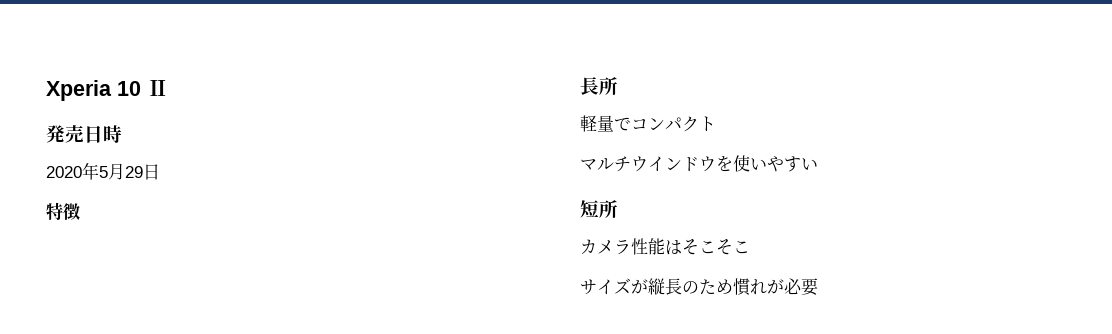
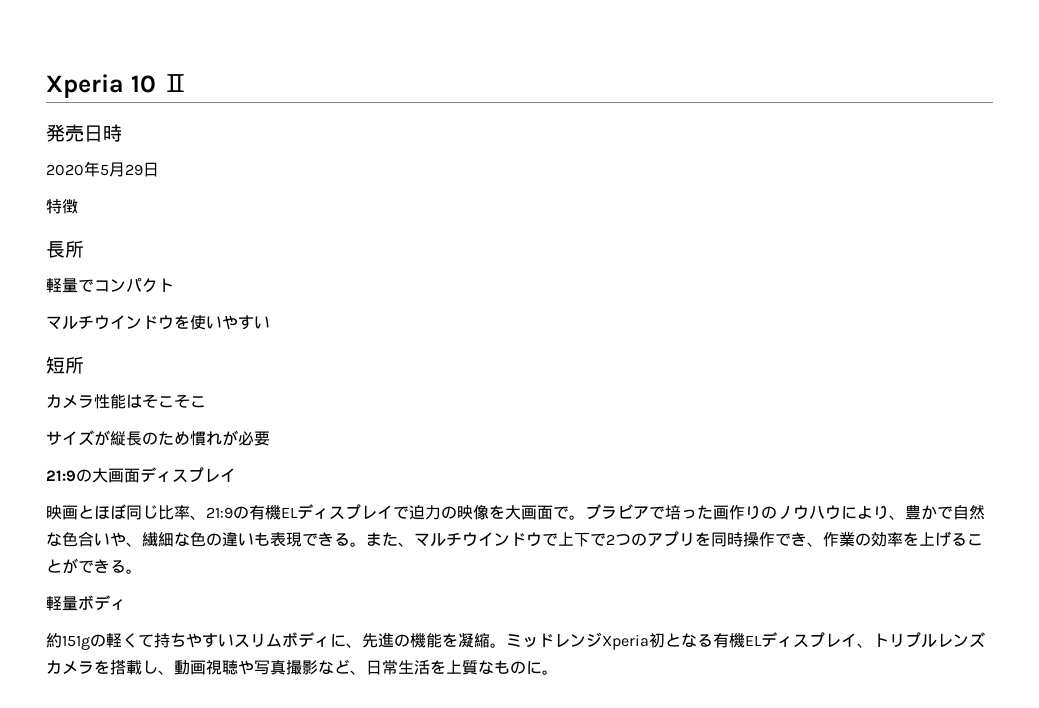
+ 21:9の大画面ディスプレイ
+ 映画とほぼ同じ比率、21:9の有機ELディスプレイで迫力の映像を大画面で。ブラビアで培った画作りのノウハウにより、豊かで自然な色合いや、繊細な色の違いも表現できる。また、マルチウインドウで上下で2つのアプリを同時操作でき、作業の効率を上げることができる。
+ 軽量ボディ
+ 約151gの軽くて持ちやすいスリムボディに、先進の機能を凝縮。ミッドレンジXperia初となる有機ELディスプレイ、トリプルレンズカメラを搭載し、動画視聴や写真撮影など、日常生活を上質なものに。

